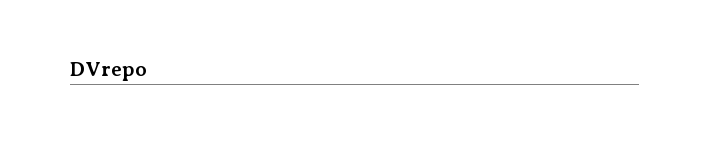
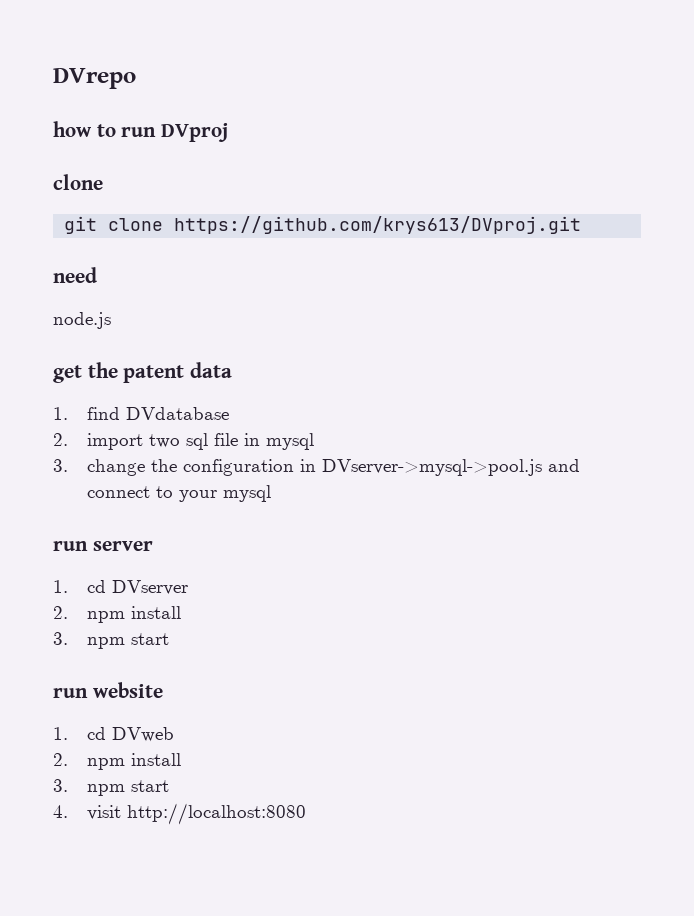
+ how to run DVproj
+ clone
+ git clone https://github.com/krys613/DVproj.git
+ need
+ node.js
+ get the patent data
+ 1. find DVdatabase
+ 2. import two sql file in mysql
+ 3. change the configuration in DVserver->mysql->pool.js and connect to your mysql
+ run server
+ 1. cd DVserver
+ 2. npm install
+ 3. npm start
+ run website
+ 1. cd DVweb
+ 2. npm install
+ 3. npm start
+ 4. visit http://localhost:8080

